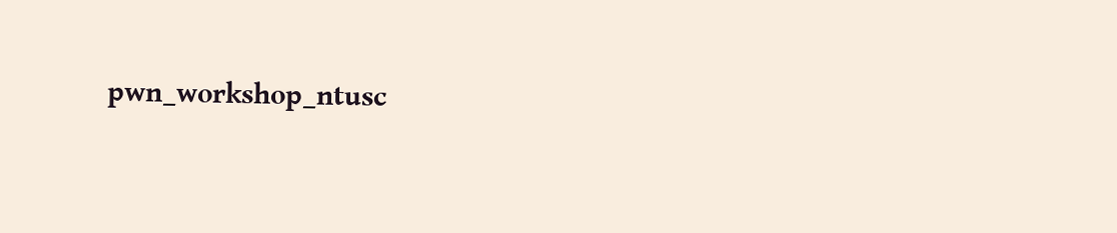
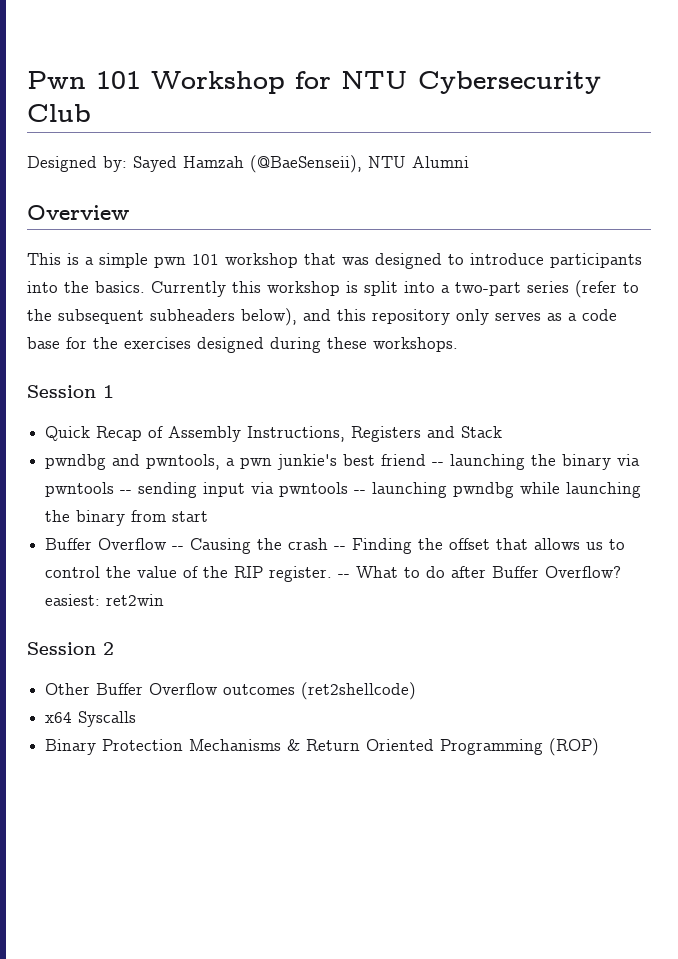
- pwn_workshop_ntusc
+ Pwn 101 Workshop for NTU Cybersecurity Club
+ Designed by: Sayed Hamzah (@BaeSenseii), NTU Alumni
+ Overview
+ This is a simple pwn 101 workshop that was designed to introduce participants into the basics. Currently this workshop is split into a two-part series (refer to the subsequent subheaders below), and this repository only serves as a code base for the exercises designed during these workshops.
+ Session 1
+ Quick Recap of Assembly Instructions, Registers and Stack
+ pwndbg and pwntools, a pwn junkie's best friend -- launching the binary via pwntools -- sending input via pwntools -- launching pwndbg while launching the binary from start
+ Buffer Overflow -- Causing the crash -- Finding the offset that allows us to control the value of the RIP register. -- What to do after Buffer Overflow? easiest: ret2win
+ Session 2
+ Other Buffer Overflow outcomes (ret2shellcode)
+ x64 Syscalls
+ Binary Protection Mechanisms & Return Oriented Programming (ROP)

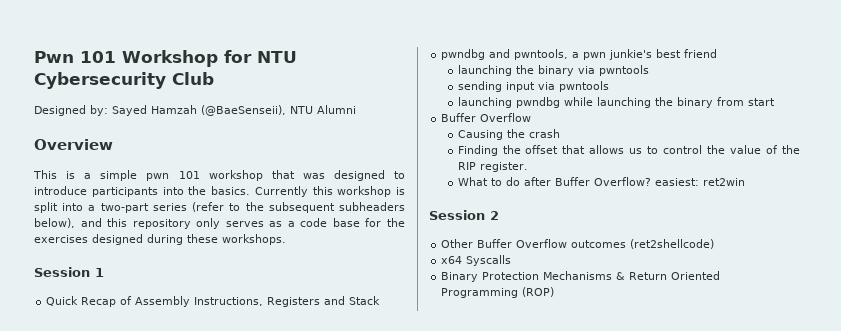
- pwndbg and pwntools, a pwn junkie's best friend -- launching the binary via pwntools -- sending input via pwntools -- launching pwndbg while launching the binary from start
- Buffer Overflow -- Causing the crash -- Finding the offset that allows us to control the value of the RIP register. -- What to do after Buffer Overflow? easiest: ret2win
+ pwndbg and pwntools, a pwn junkie's best friend
+ launching the binary via pwntools
+ sending input via pwntools
+ launching pwndbg while launching the binary from start
+ Buffer Overflow
+ Causing the crash
+ Finding the offset that allows us to control the value of the RIP register.
+ What to do after Buffer Overflow? easiest: ret2win

